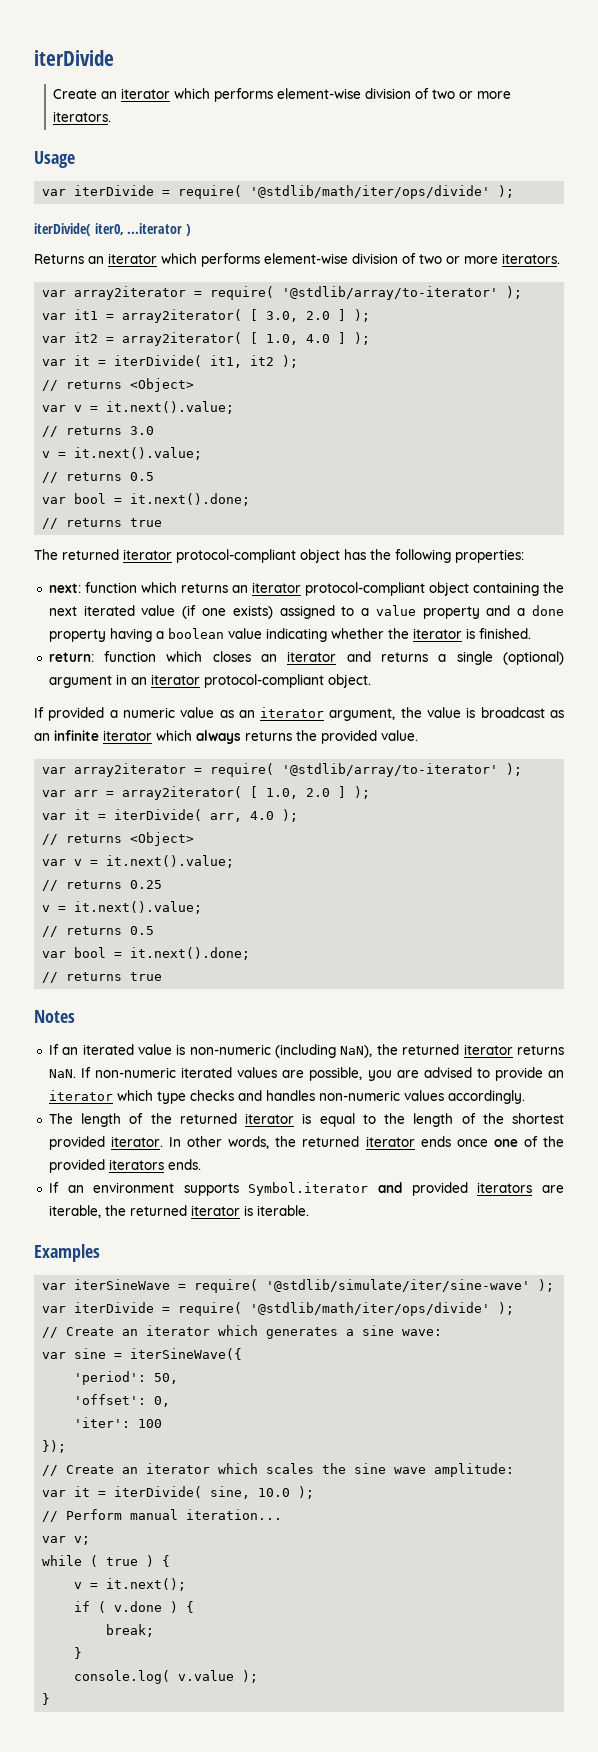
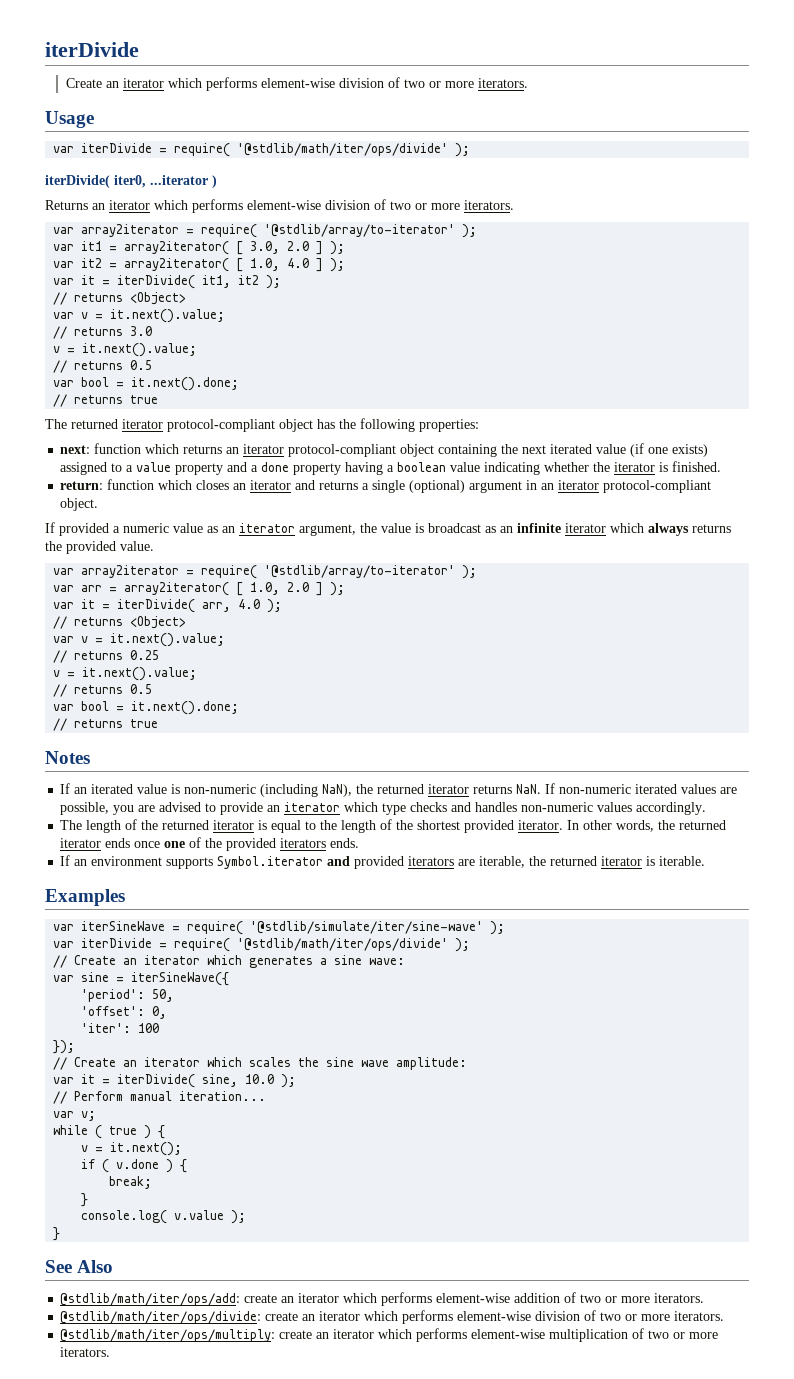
+ See Also
+ @stdlib/math/iter/ops/add: create an iterator which performs element-wise addition of two or more iterators.
+ @stdlib/math/iter/ops/divide: create an iterator which performs element-wise division of two or more iterators.
+ @stdlib/math/iter/ops/multiply: create an iterator which performs element-wise multiplication of two or more iterators.

